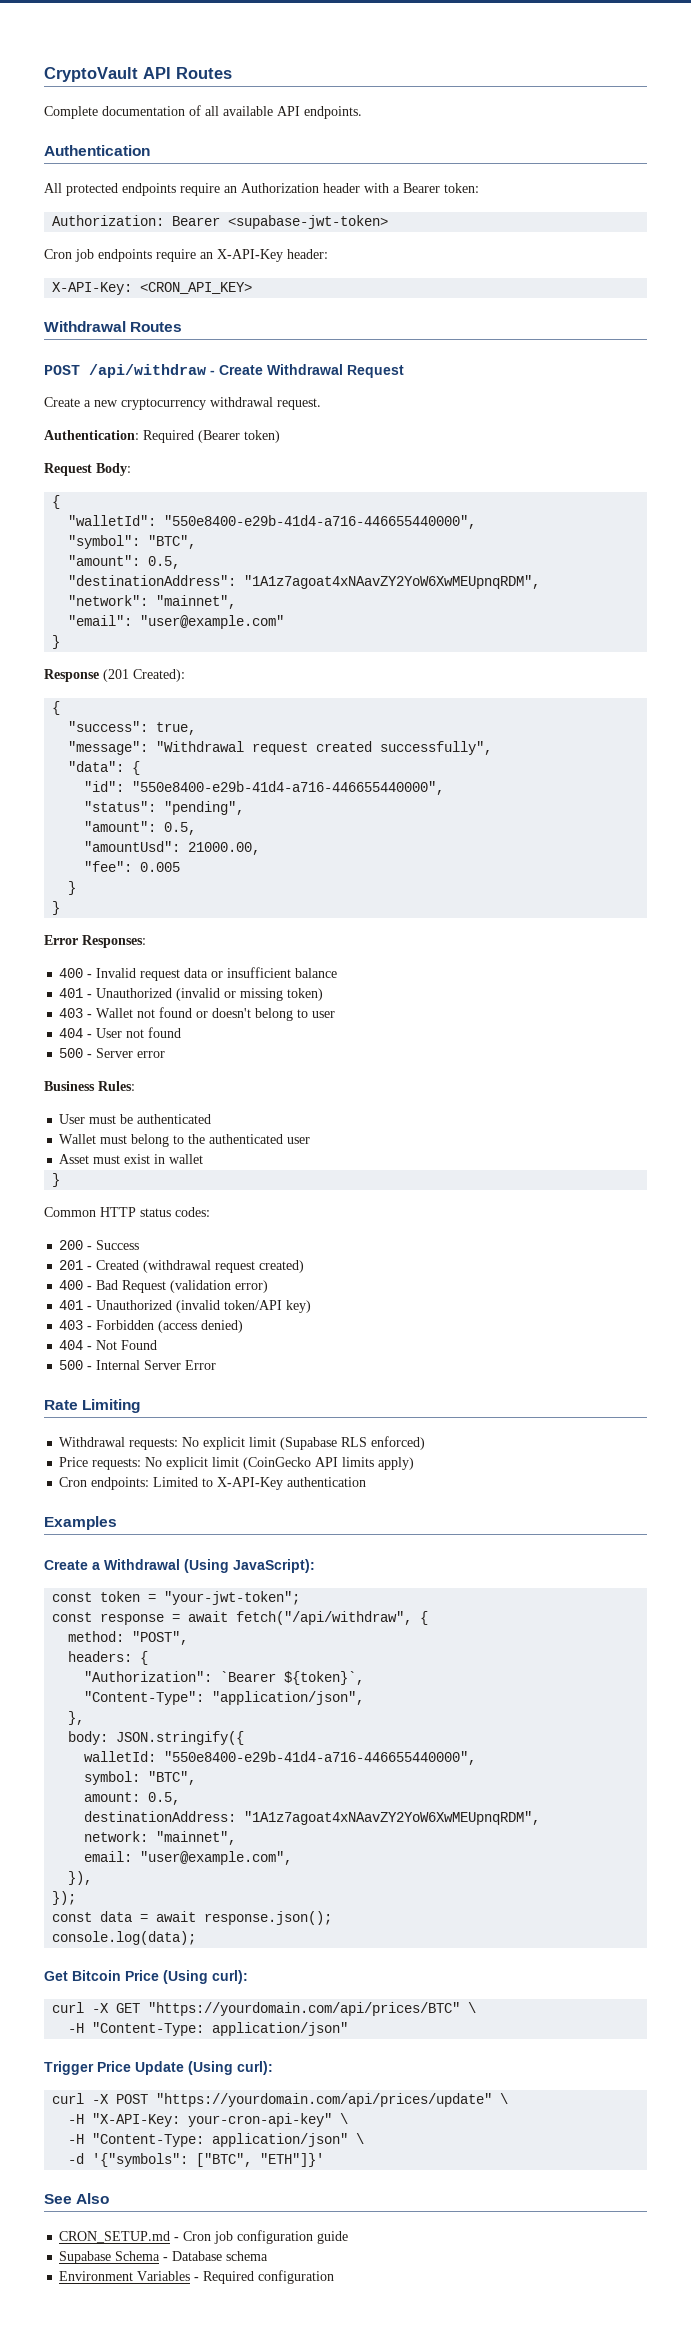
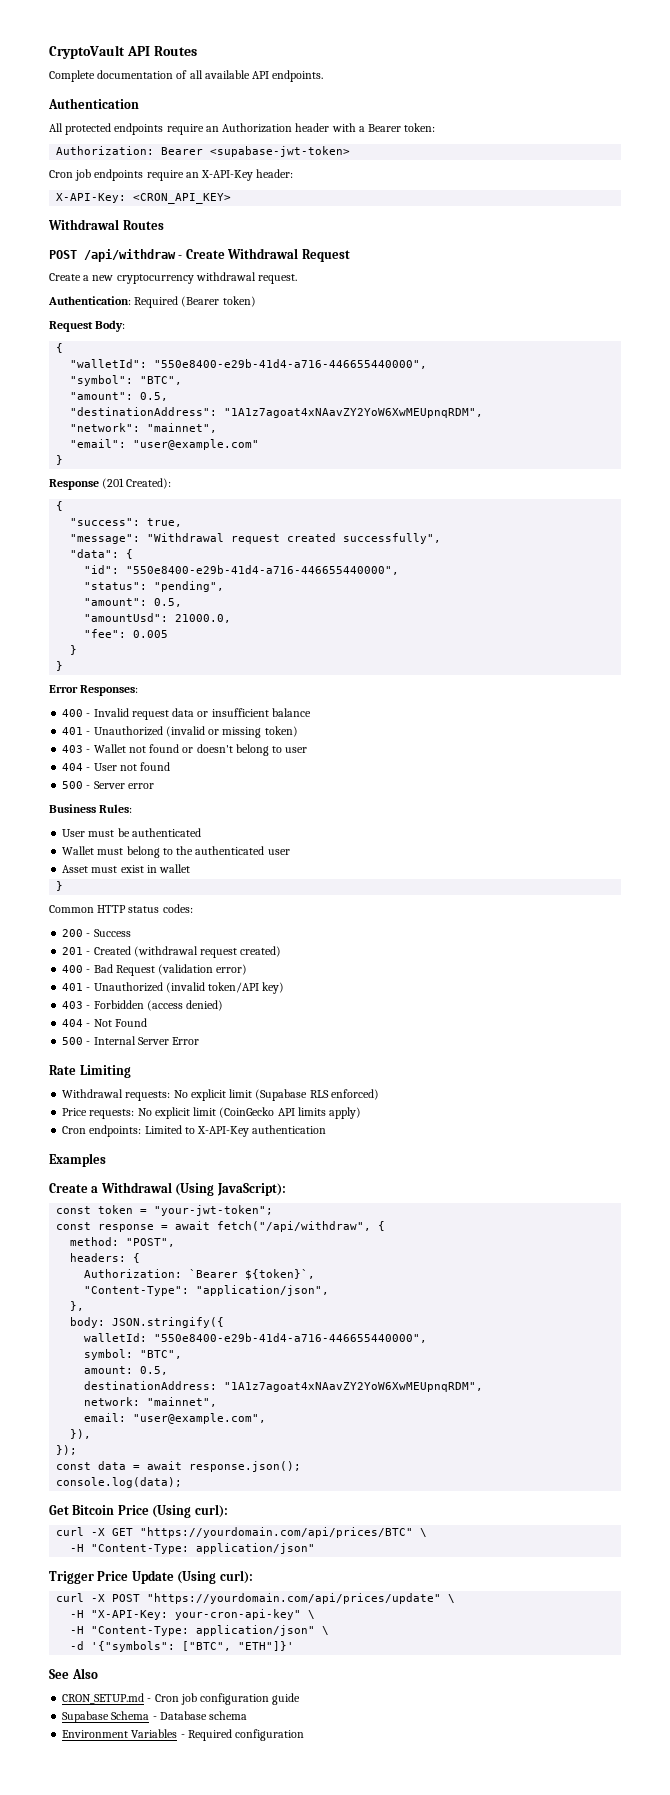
- "amountUsd": 21000.00,
+ "amountUsd": 21000.0,
- "Authorization": `Bearer ${token}`,
+ Authorization: `Bearer ${token}`,

